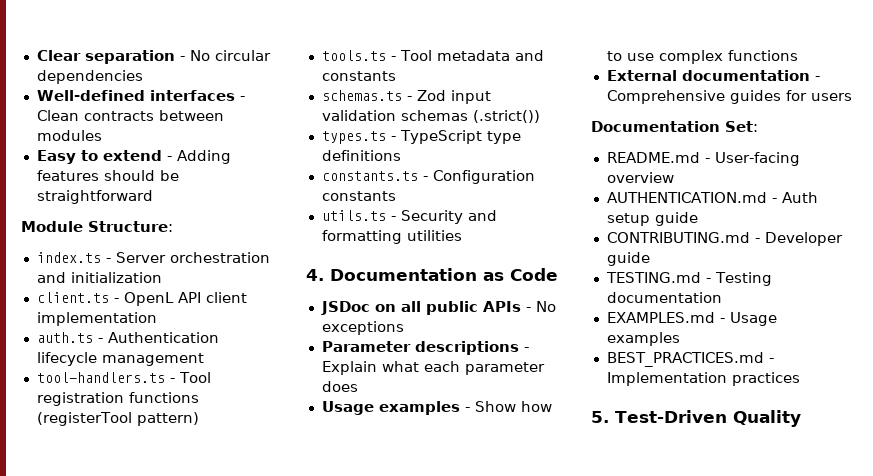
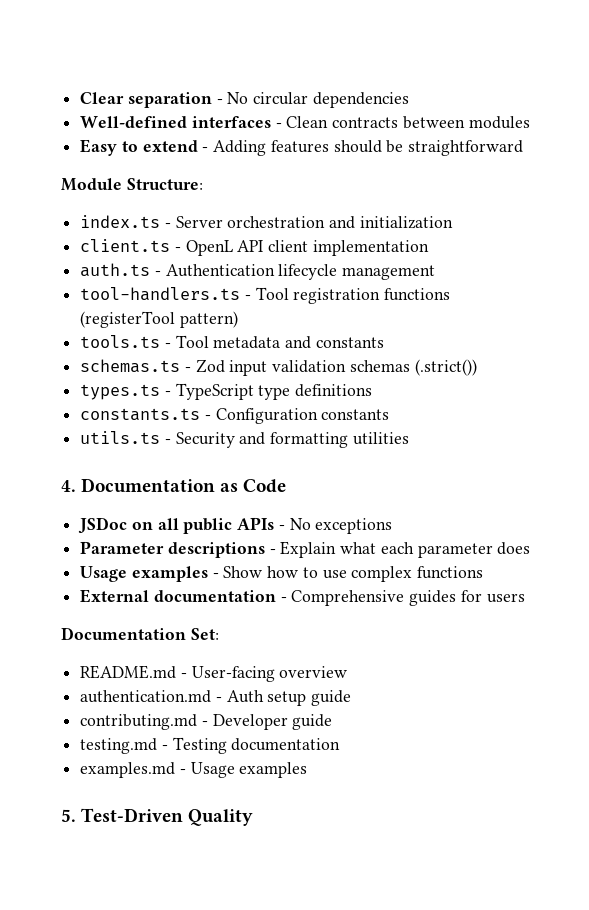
- AUTHENTICATION.md - Auth setup guide
+ authentication.md - Auth setup guide
- CONTRIBUTING.md - Developer guide
+ contributing.md - Developer guide
- TESTING.md - Testing documentation
+ testing.md - Testing documentation
- EXAMPLES.md - Usage examples
+ examples.md - Usage examples
- BEST_PRACTICES.md - Implementation practices

